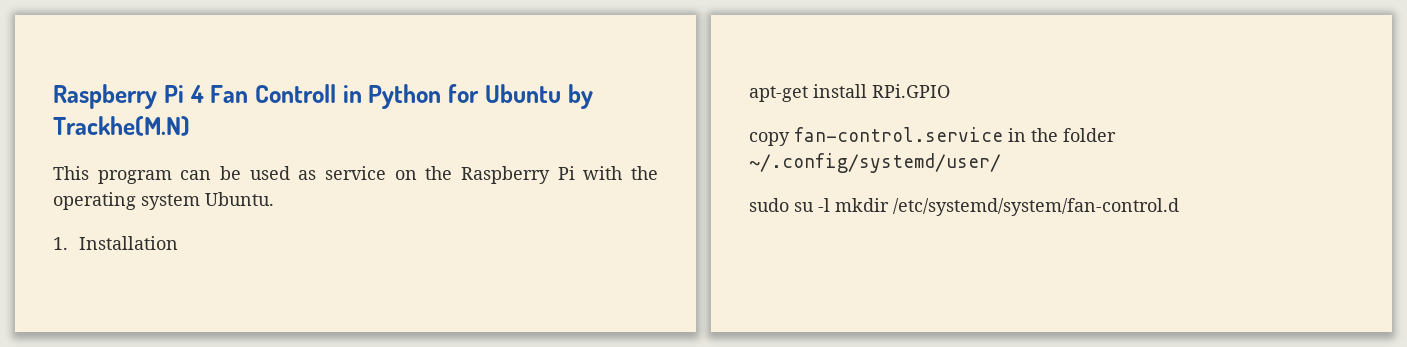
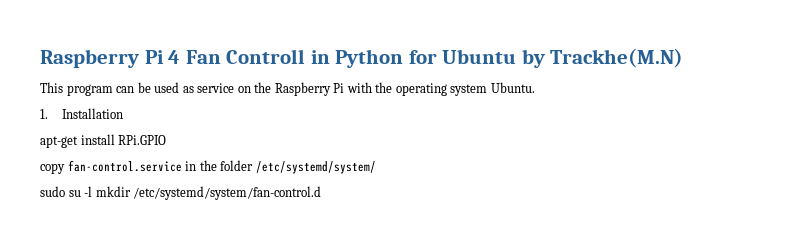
- copy fan-control.service in the folder ~/.config/systemd/user/
+ copy fan-control.service in the folder /etc/systemd/system/

